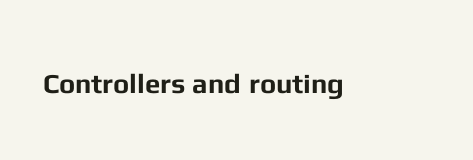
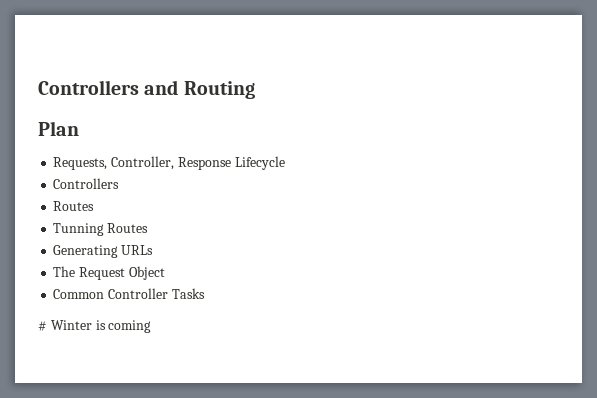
- Controllers and routing
+ Controllers and Routing
+ Plan
+ Requests, Controller, Response Lifecycle
+ Controllers
+ Routes
+ Tunning Routes
+ Generating URLs
+ The Request Object
+ Common Controller Tasks
+ # Winter is coming

